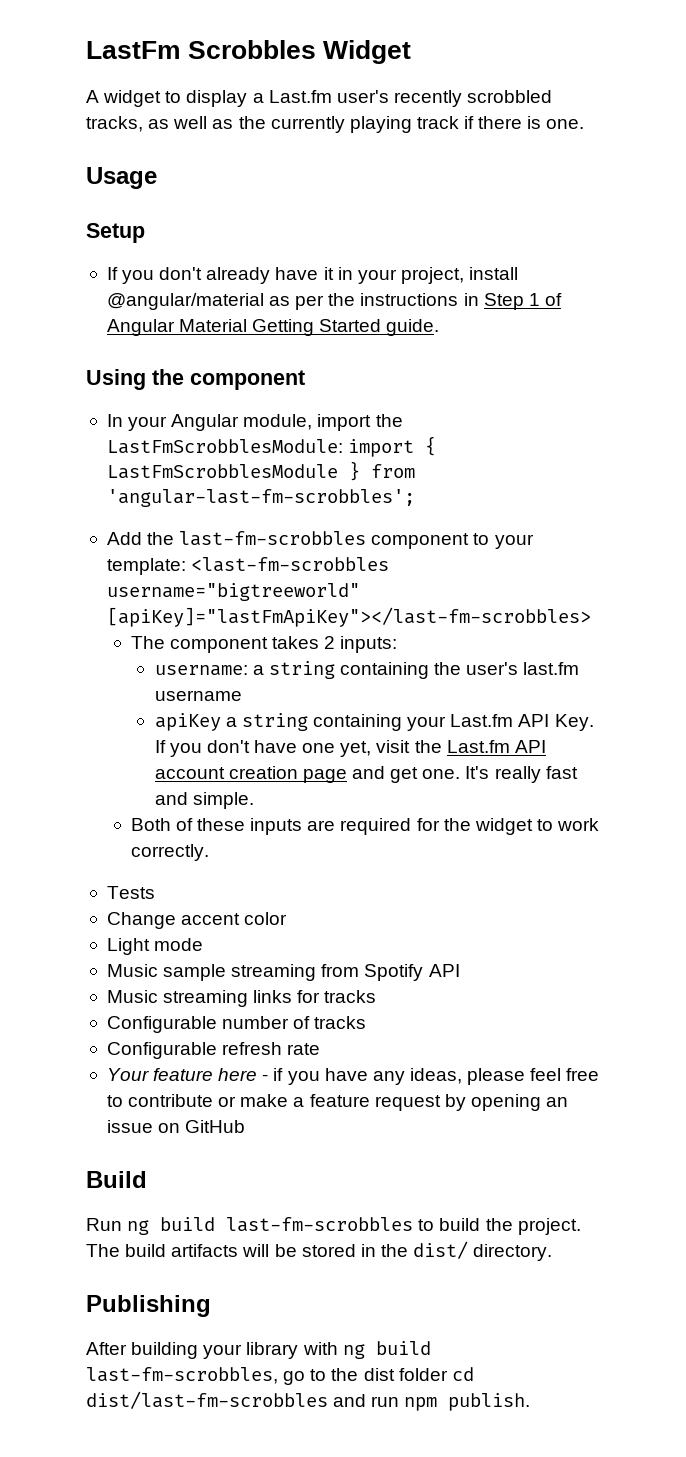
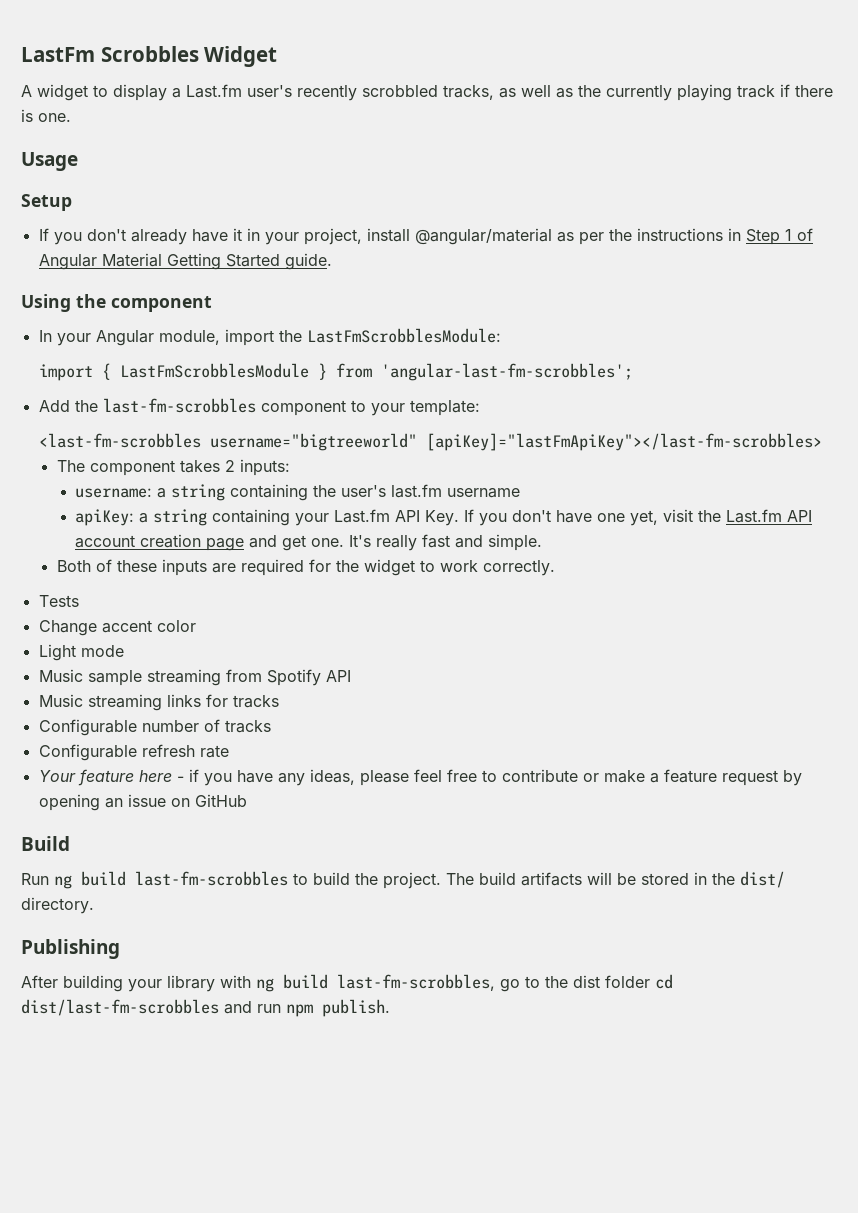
- In your Angular module, import the LastFmScrobblesModule: import { LastFmScrobblesModule } from 'angular-last-fm-scrobbles';
+ In your Angular module, import the LastFmScrobblesModule:
+ import { LastFmScrobblesModule } from 'angular-last-fm-scrobbles';
- Add the last-fm-scrobbles component to your template: <last-fm-scrobbles username="bigtreeworld" [apiKey]="lastFmApiKey"></last-fm-scrobbles>
+ Add the last-fm-scrobbles component to your template:
+ <last-fm-scrobbles username="bigtreeworld" [apiKey]="lastFmApiKey"></last-fm-scrobbles>
- apiKey a string containing your Last.fm API Key. If you don't have one yet, visit the Last.fm API account creation page and get one.
+ apiKey: a string containing your Last.fm API Key. If you don't have one yet, visit the Last.fm API account creation page and get one.

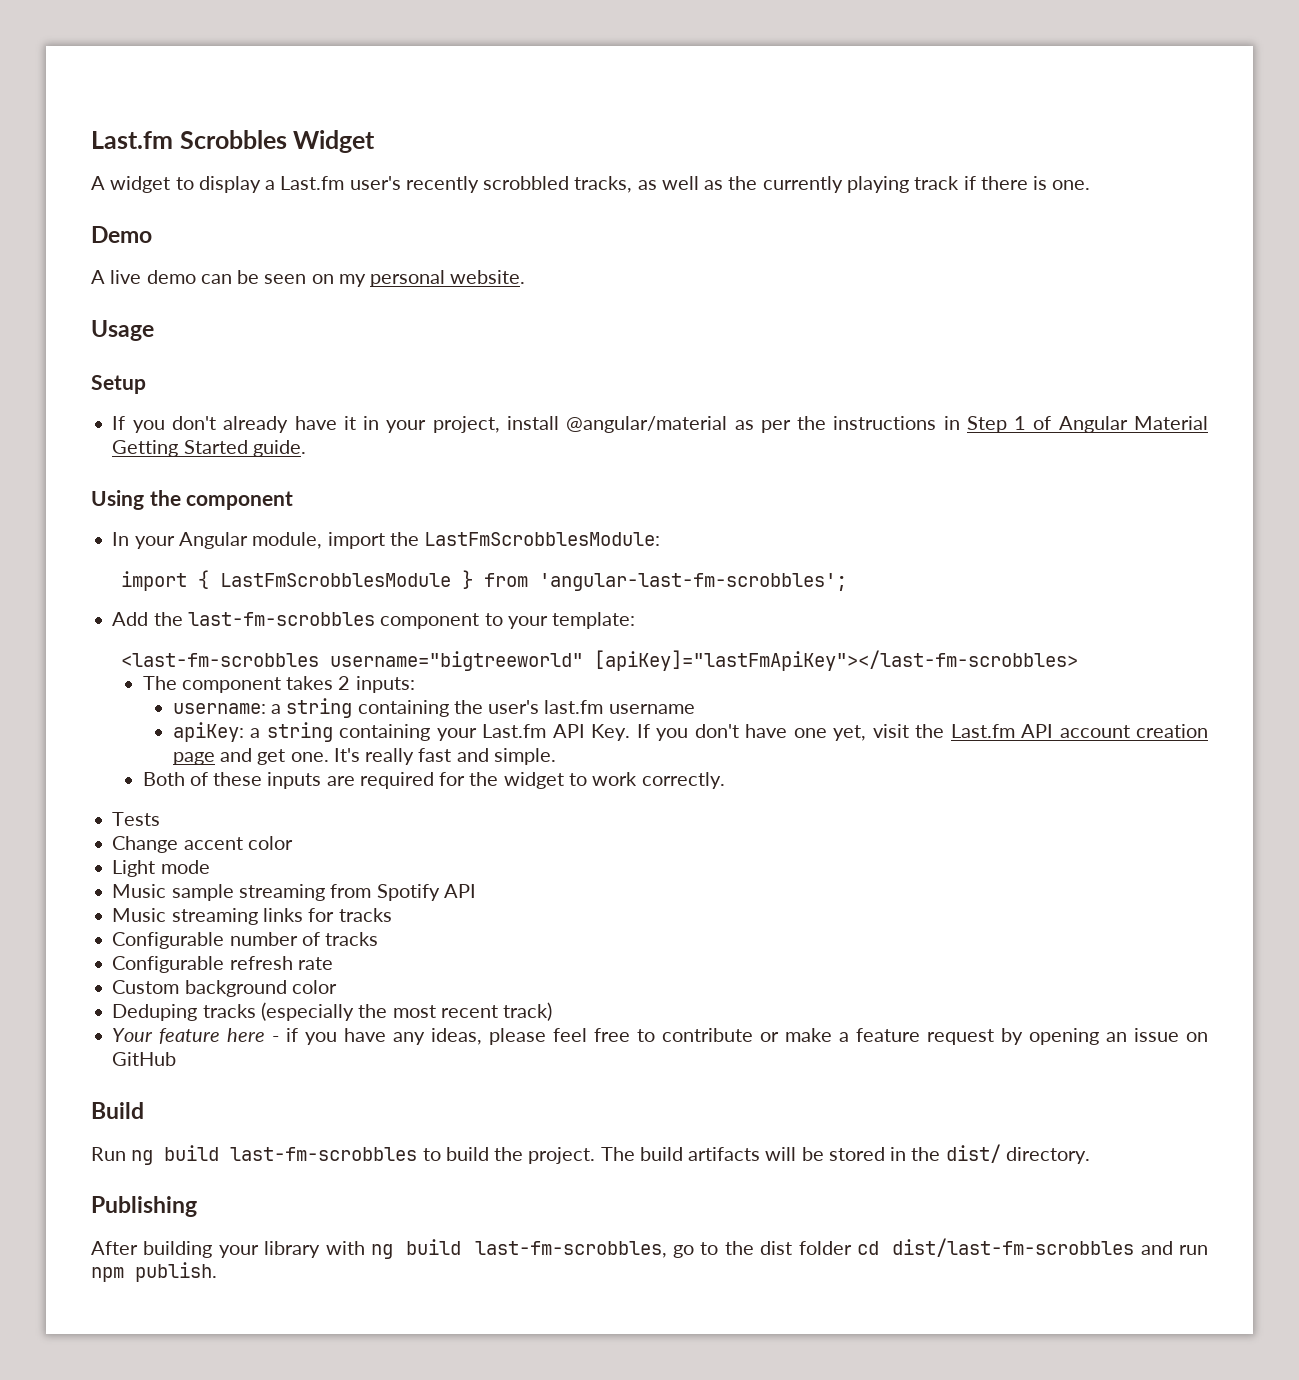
- LastFm Scrobbles Widget
+ Last.fm Scrobbles Widget
+ Demo
+ A live demo can be seen on my personal website.
+ Custom background color
+ Deduping tracks (especially the most recent track)

